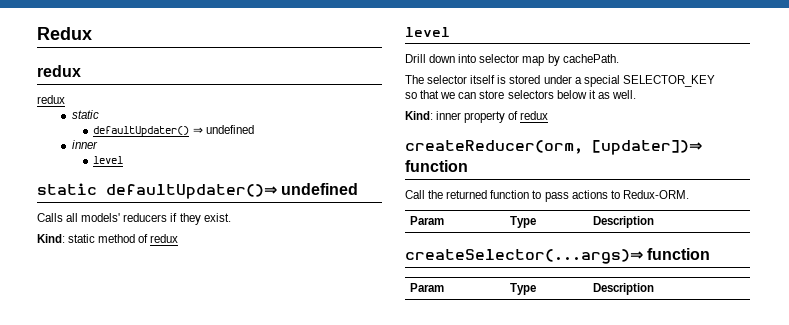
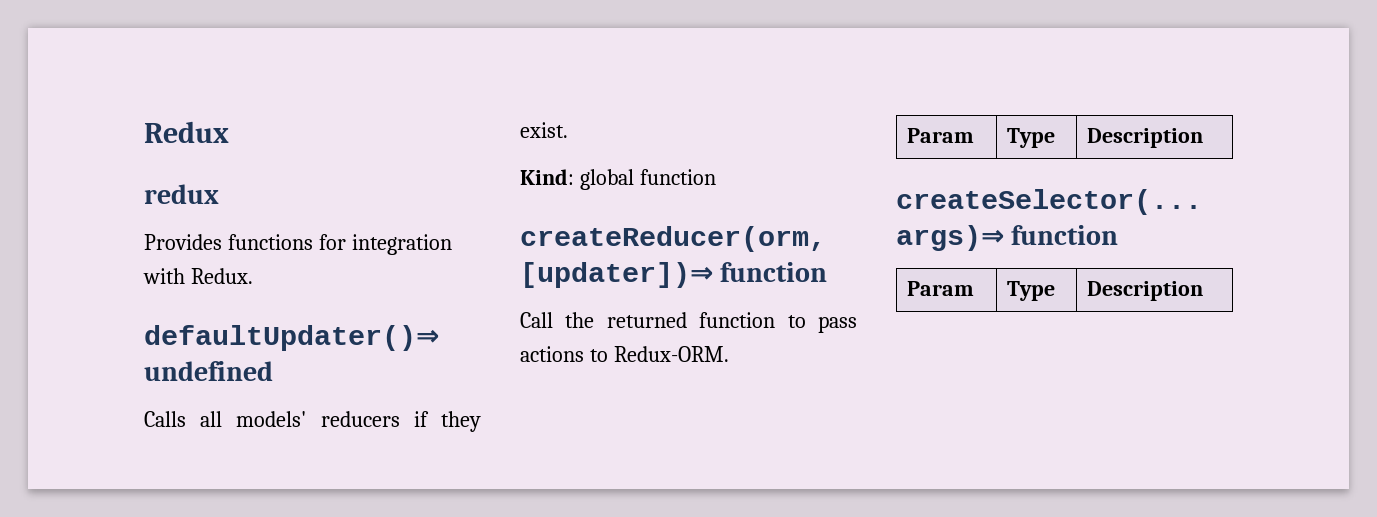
  Redux
  redux
- redux
- static
- defaultUpdater() ⇒ undefined
- inner
- level
- static defaultUpdater()⇒ undefined
+ Provides functions for integration with Redux.
+ defaultUpdater()⇒ undefined
- Kind: static method of redux
- level
- Drill down into selector map by cachePath.
- The selector itself is stored under a special SELECTOR_KEY
- so that we can store selectors below it as well.
- Kind: inner property of redux
+ Kind: global function

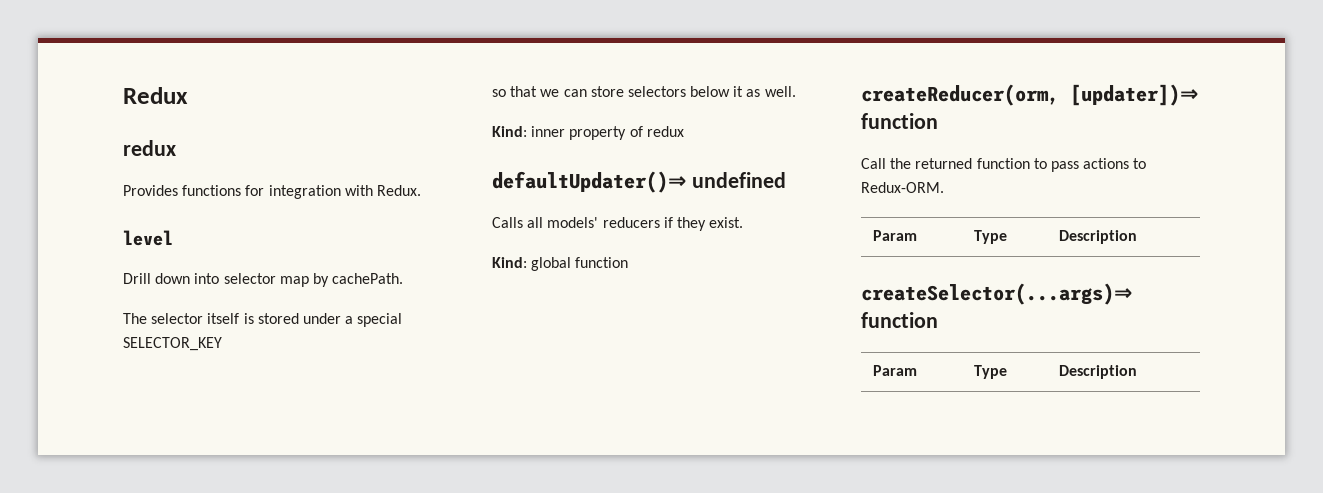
+ level
+ Drill down into selector map by cachePath.
+ The selector itself is stored under a special SELECTOR_KEY
+ so that we can store selectors below it as well.
+ Kind: inner property of redux

